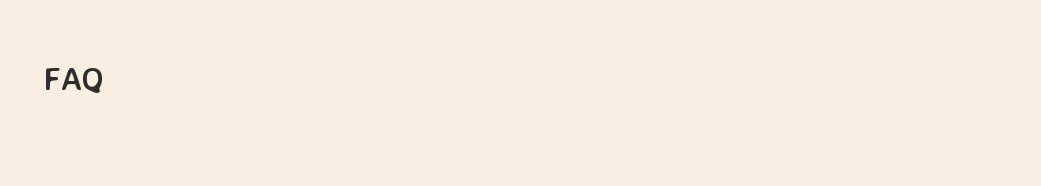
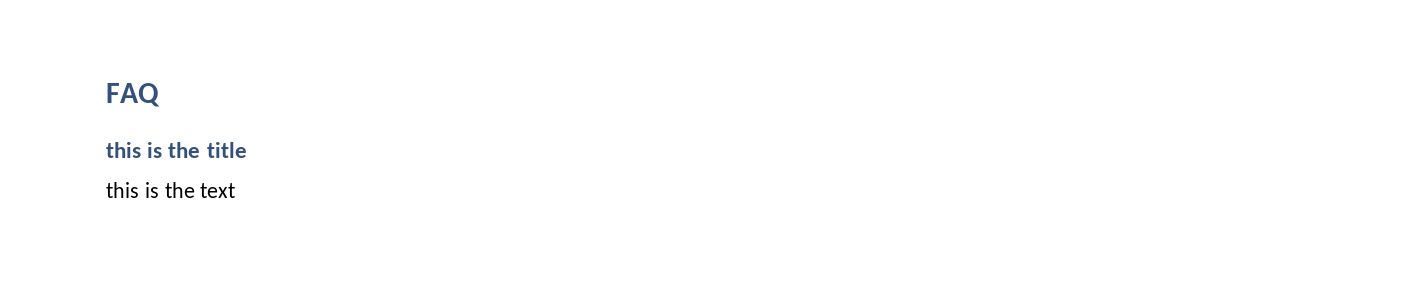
+ this is the title
+ this is the text

